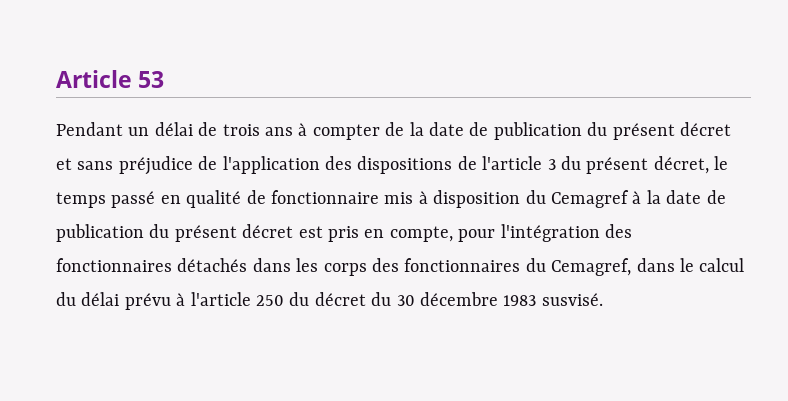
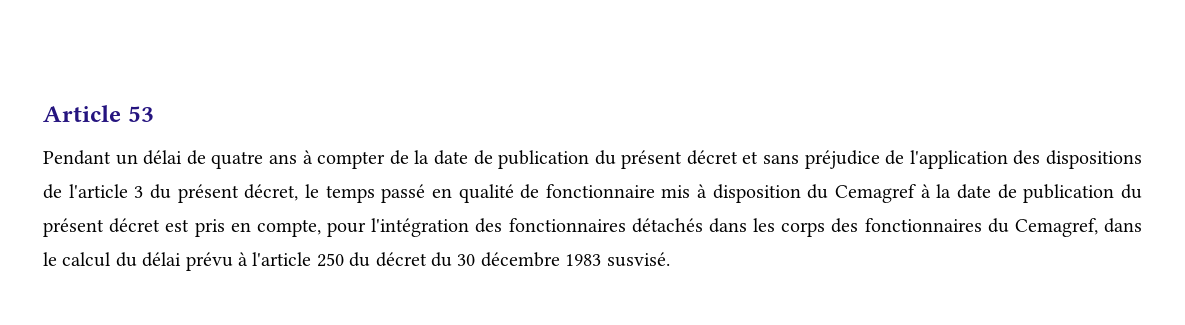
- Pendant un délai de trois ans à compter de la date de publication du présent décret et sans préjudice de l'application des dispositions de l'article 3 du présent décret, le temps passé en qualité de fonctionnaire mis à disposition du Cemagref à la date de publication du présent décret est pris en compte, pour l'intégration des fonctionnaires détachés dans les corps des fonctionnaires du Cemagref, dans le calcul du délai prévu à l'article 250 du décret du 30 décembre 1983 susvisé.
+ Pendant un délai de quatre ans à compter de la date de publication du présent décret et sans préjudice de l'application des dispositions de l'article 3 du présent décret, le temps passé en qualité de fonctionnaire mis à disposition du Cemagref à la date de publication du présent décret est pris en compte, pour l'intégration des fonctionnaires détachés dans les corps des fonctionnaires du Cemagref, dans le calcul du délai prévu à l'article 250 du décret du 30 décembre 1983 susvisé.

